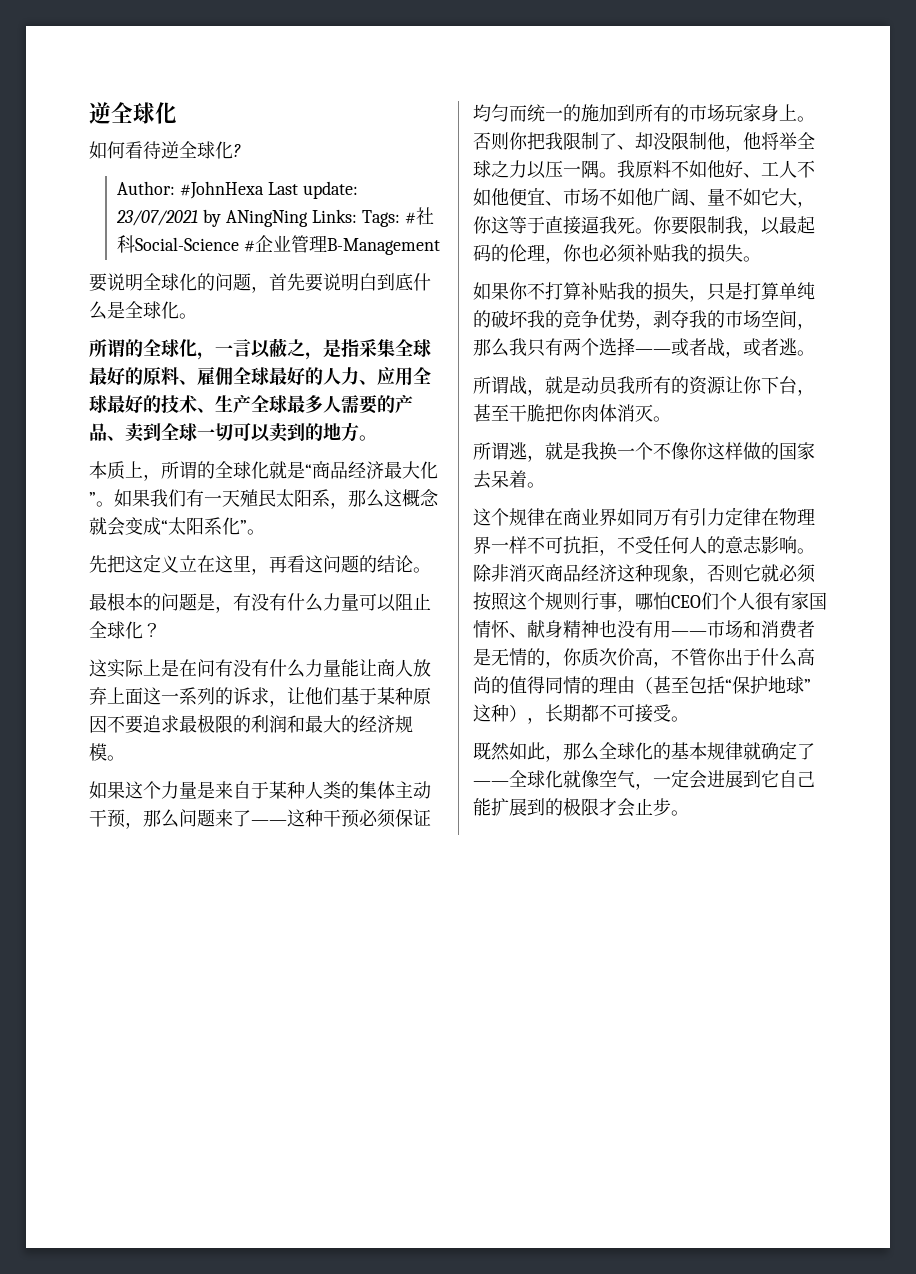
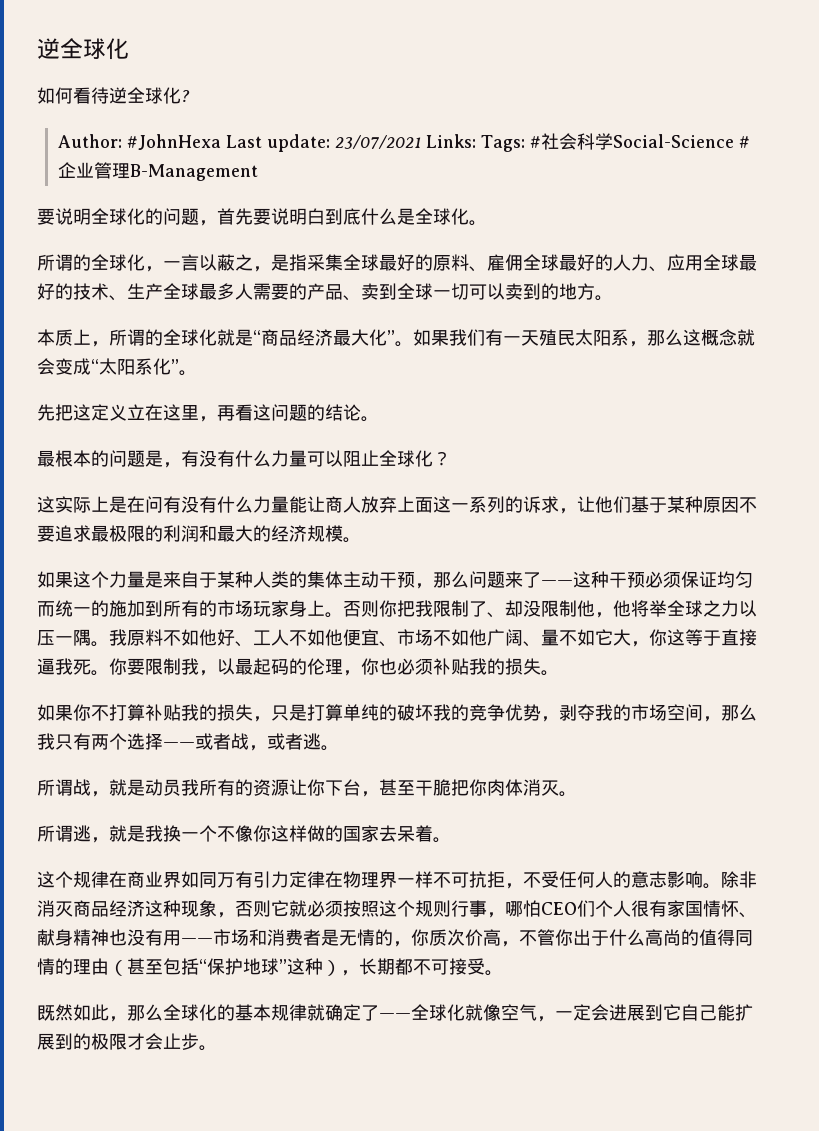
- Author: #JohnHexa Last update: 23/07/2021 by ANingNing Links: Tags: #社科Social-Science #企业管理B-Management
+ Author: #JohnHexa Last update: 23/07/2021 Links: Tags: #社会科学Social-Science #企业管理B-Management

